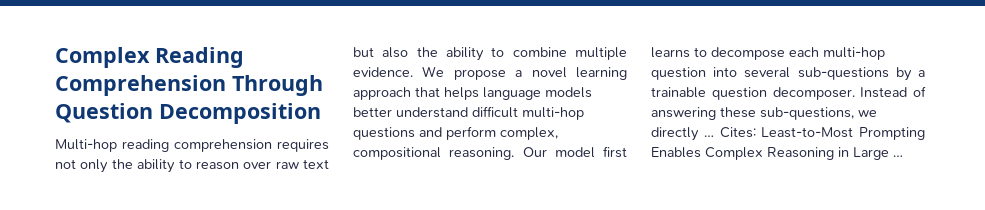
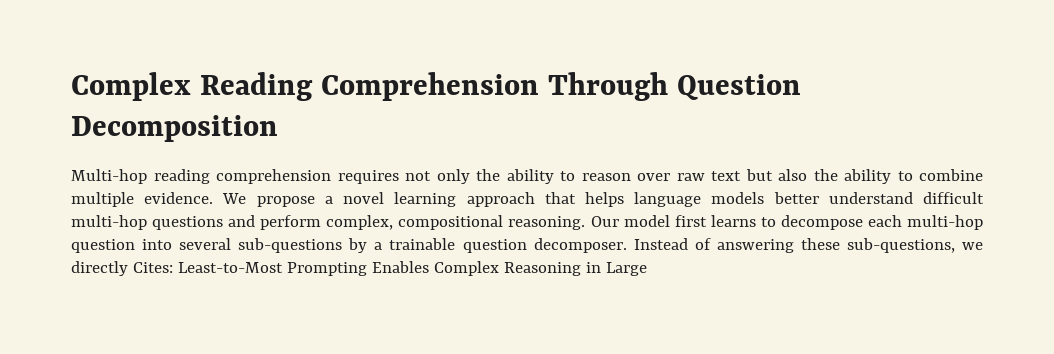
- Instead of answering these sub-questions, we directly … Cites: Least-to-Most Prompting Enables Complex Reasoning in Large …
+ Instead of answering these sub-questions, we directly Cites: Least-to-Most Prompting Enables Complex Reasoning in Large

